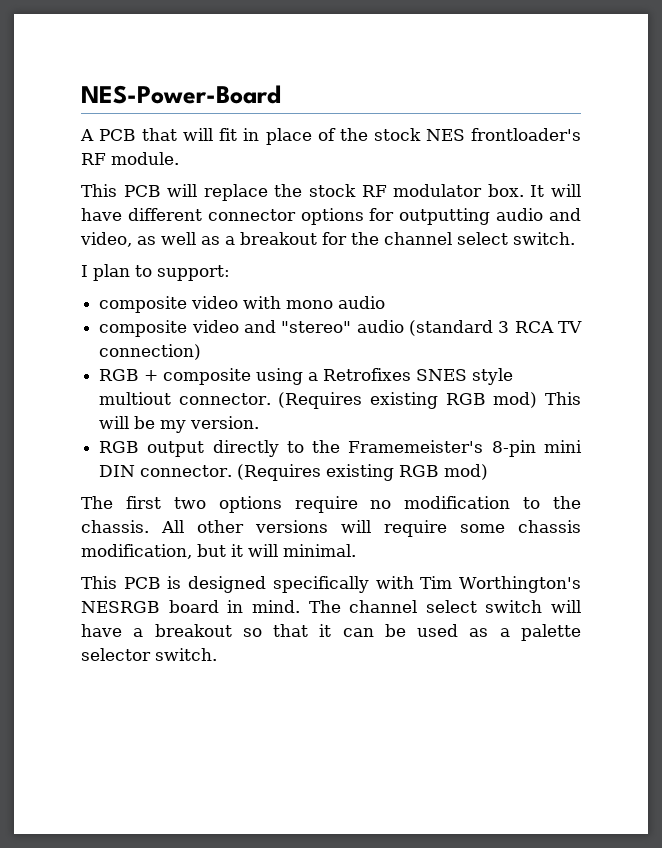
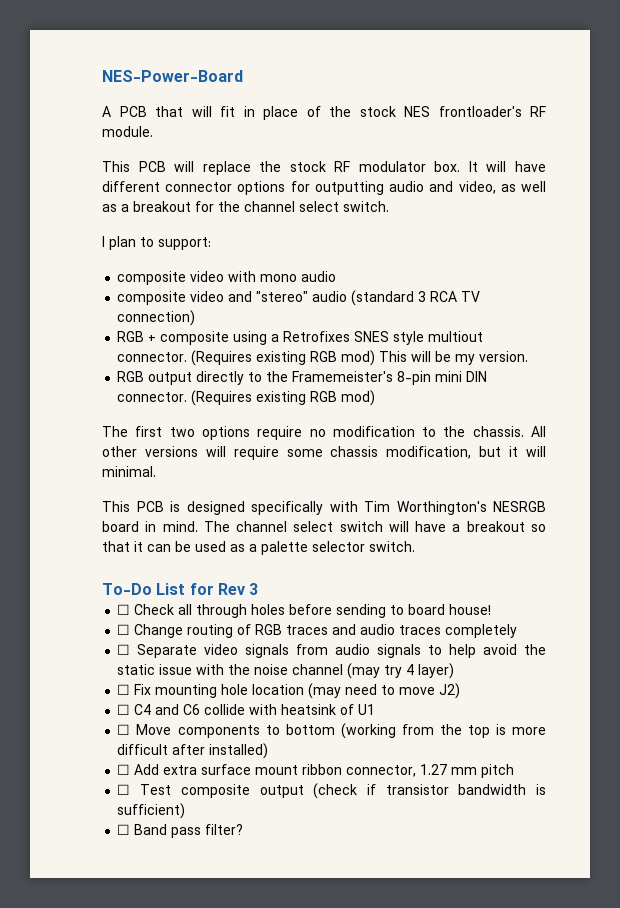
+ To-Do List for Rev 3
+ ☐ Check all through holes before sending to board house!
+ ☐ Change routing of RGB traces and audio traces completely
+ ☐ Separate video signals from audio signals to help avoid the static issue with the noise channel (may try 4 layer)
+ ☐ Fix mounting hole location (may need to move J2)
+ ☐ C4 and C6 collide with heatsink of U1
+ ☐ Move components to bottom (working from the top is more difficult after installed)
+ ☐ Add extra surface mount ribbon connector, 1.27 mm pitch
+ ☐ Test composite output (check if transistor bandwidth is sufficient)
+ ☐ Band pass filter?

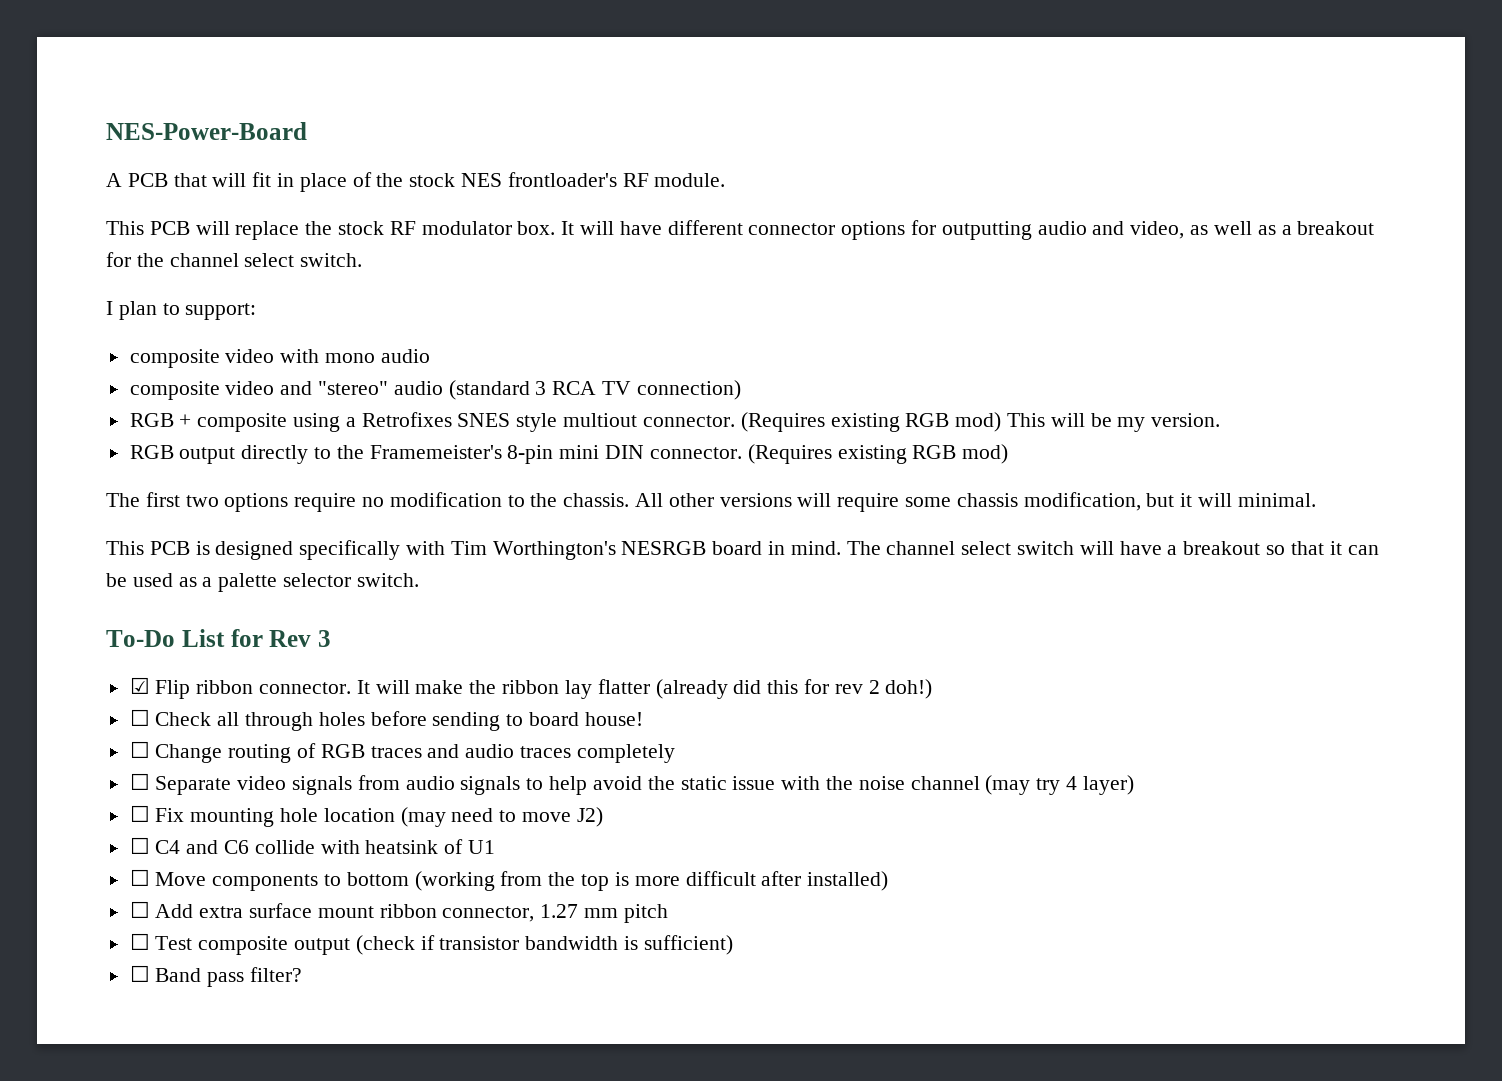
+ ☑ Flip ribbon connector. It will make the ribbon lay flatter (already did this for rev 2 doh!)

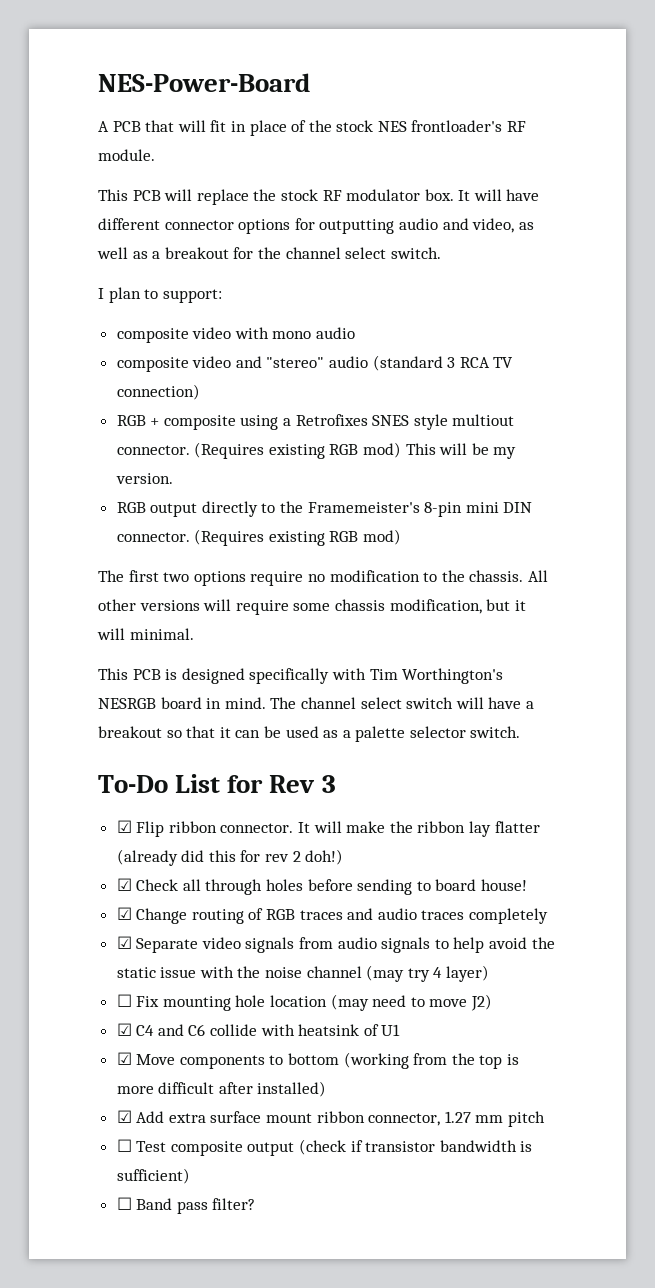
- ☐ Check all through holes before sending to board house!
+ ☑ Check all through holes before sending to board house!
- ☐ Change routing of RGB traces and audio traces completely
+ ☑ Change routing of RGB traces and audio traces completely
- ☐ Separate video signals from audio signals to help avoid the static issue with the noise channel (may try 4 layer)
+ ☑ Separate video signals from audio signals to help avoid the static issue with the noise channel (may try 4 layer)
- ☐ C4 and C6 collide with heatsink of U1
+ ☑ C4 and C6 collide with heatsink of U1
- ☐ Move components to bottom (working from the top is more difficult after installed)
+ ☑ Move components to bottom (working from the top is more difficult after installed)
- ☐ Add extra surface mount ribbon connector, 1.27 mm pitch
+ ☑ Add extra surface mount ribbon connector, 1.27 mm pitch

